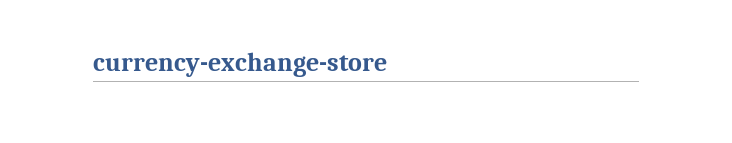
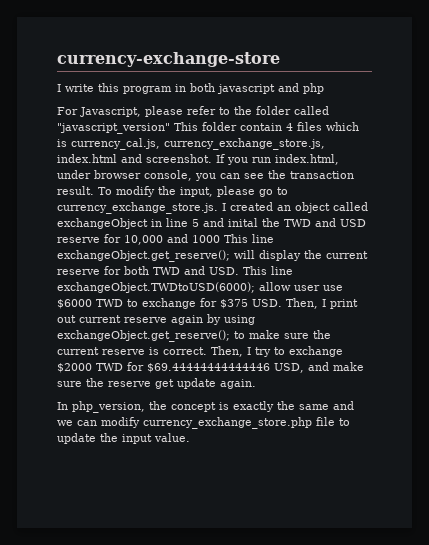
+ I write this program in both javascript and php
+ For Javascript, please refer to the folder called "javascript_version" This folder contain 4 files which is currency_cal.js, currency_exchange_store.js, index.html and screenshot. If you run index.html, under browser console, you can see the transaction result. To modify the input, please go to currency_exchange_store.js. I created an object called exchangeObject in line 5 and inital the TWD and USD reserve for 10,000 and 1000 This line exchangeObject.get_reserve(); will display the current reserve for both TWD and USD. This line exchangeObject.TWDtoUSD(6000); allow user use $6000 TWD to exchange for $375 USD. Then, I print out current reserve again by using exchangeObject.get_reserve(); to make sure the current reserve is correct. Then, I try to exchange $2000 TWD for $69.44444444444446 USD, and make sure the reserve get update again.
+ In php_version, the concept is exactly the same and we can modify currency_exchange_store.php file to update the input value.

